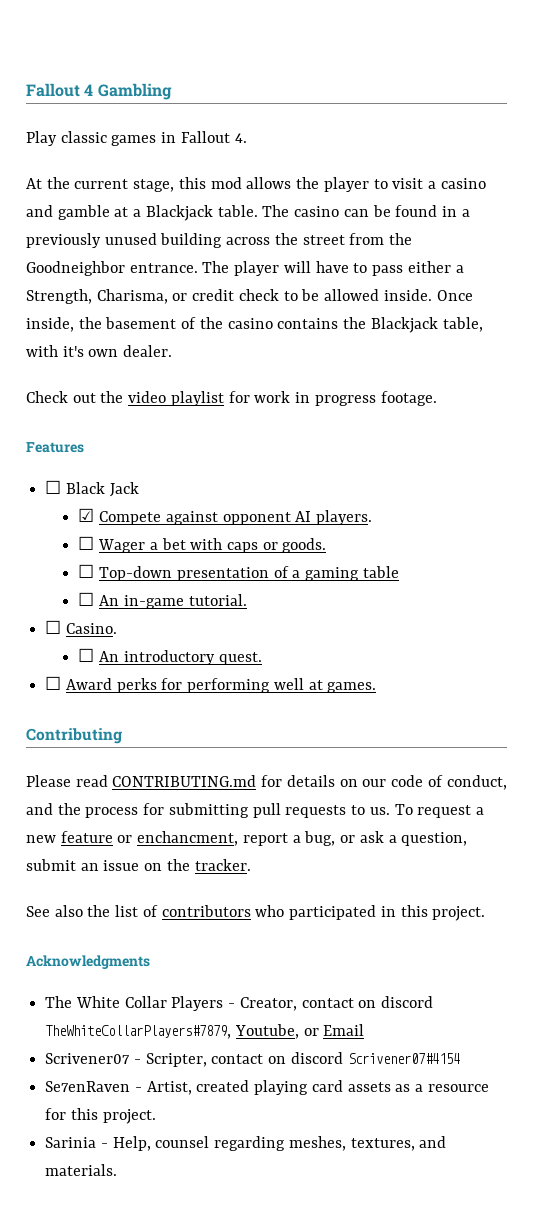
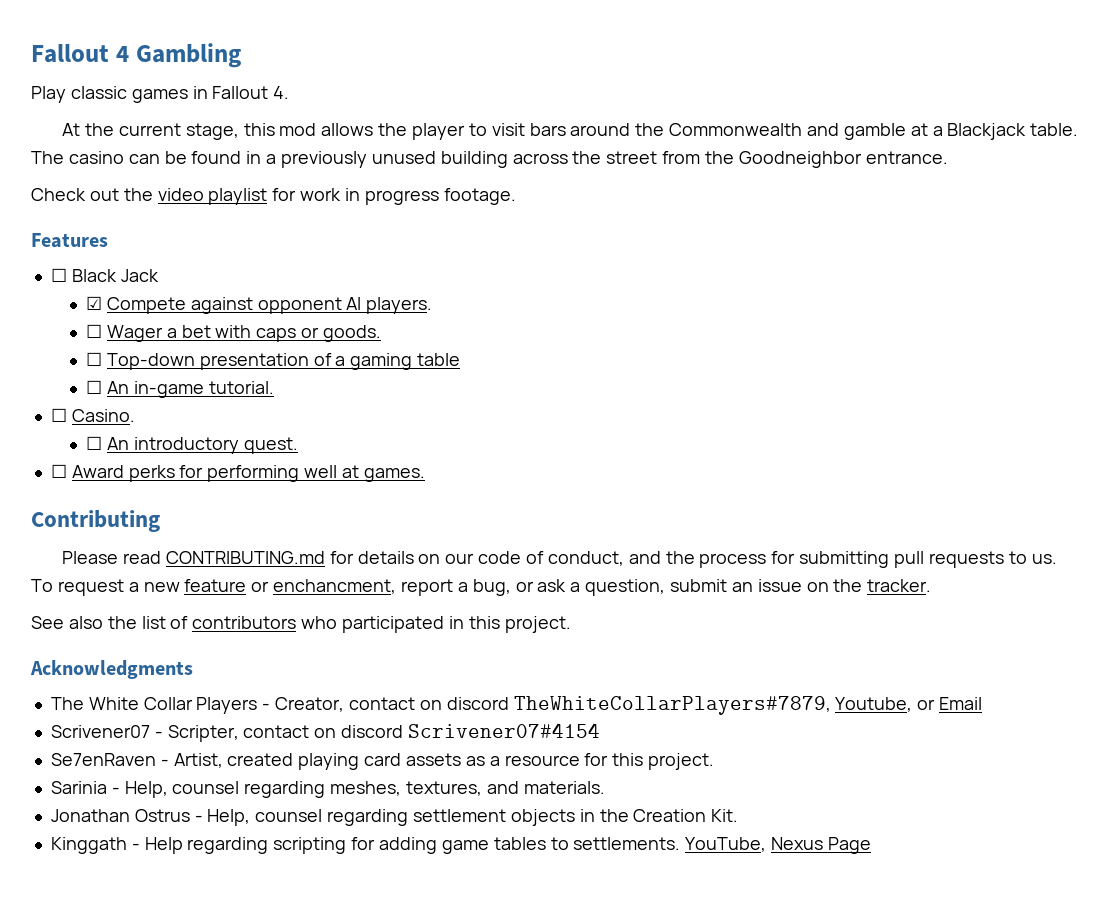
- At the current stage, this mod allows the player to visit a casino and gamble at a Blackjack table.
+ At the current stage, this mod allows the player to visit bars around the Commonwealth and gamble at a Blackjack table.
- The player will have to pass either a Strength, Charisma, or credit check to be allowed inside. Once inside, the basement of the casino contains the Blackjack table, with it's own dealer.
+ Jonathan Ostrus - Help, counsel regarding settlement objects in the Creation Kit.
+ Kinggath - Help regarding scripting for adding game tables to settlements. YouTube, Nexus Page

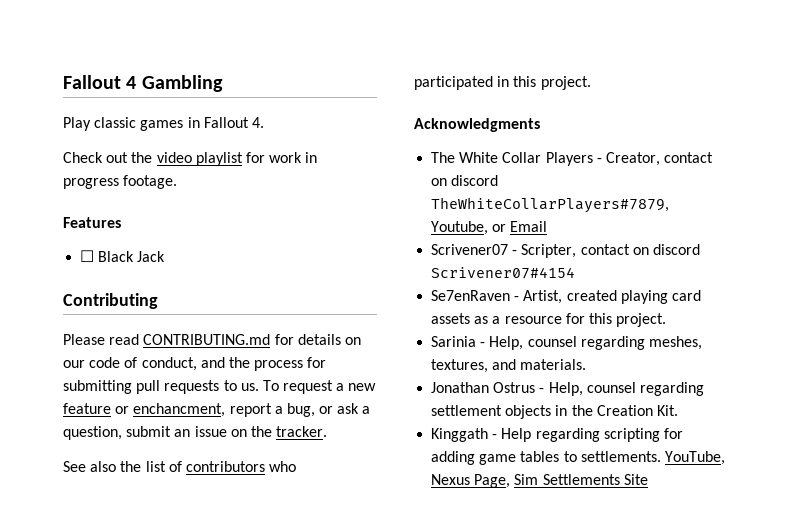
- At the current stage, this mod allows the player to visit bars around the Commonwealth and gamble at a Blackjack table. The casino can be found in a previously unused building across the street from the Goodneighbor entrance.
- ☑ Compete against opponent AI players.
- ☐ Wager a bet with caps or goods.
- ☐ Top-down presentation of a gaming table
- ☐ An in-game tutorial.
- ☐ Casino.
- ☐ An introductory quest.
- ☐ Award perks for performing well at games.
- YouTube, Nexus Page
+ YouTube, Nexus Page, Sim Settlements Site

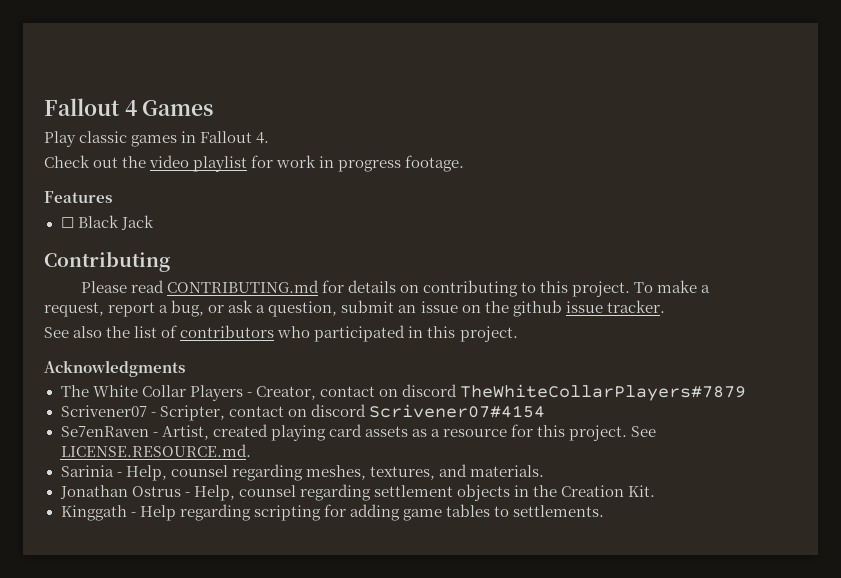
- Fallout 4 Gambling
+ Fallout 4 Games
- Please read CONTRIBUTING.md for details on our code of conduct, and the process for submitting pull requests to us. To request a new feature or enchancment, report a bug, or ask a question, submit an issue on the tracker.
+ Please read CONTRIBUTING.md for details on contributing to this project. To make a request, report a bug, or ask a question, submit an issue on the github issue tracker.
- The White Collar Players - Creator, contact on discord TheWhiteCollarPlayers#7879, Youtube, or Email
+ The White Collar Players - Creator, contact on discord TheWhiteCollarPlayers#7879
+ See LICENSE.RESOURCE.md.
- YouTube, Nexus Page, Sim Settlements Site

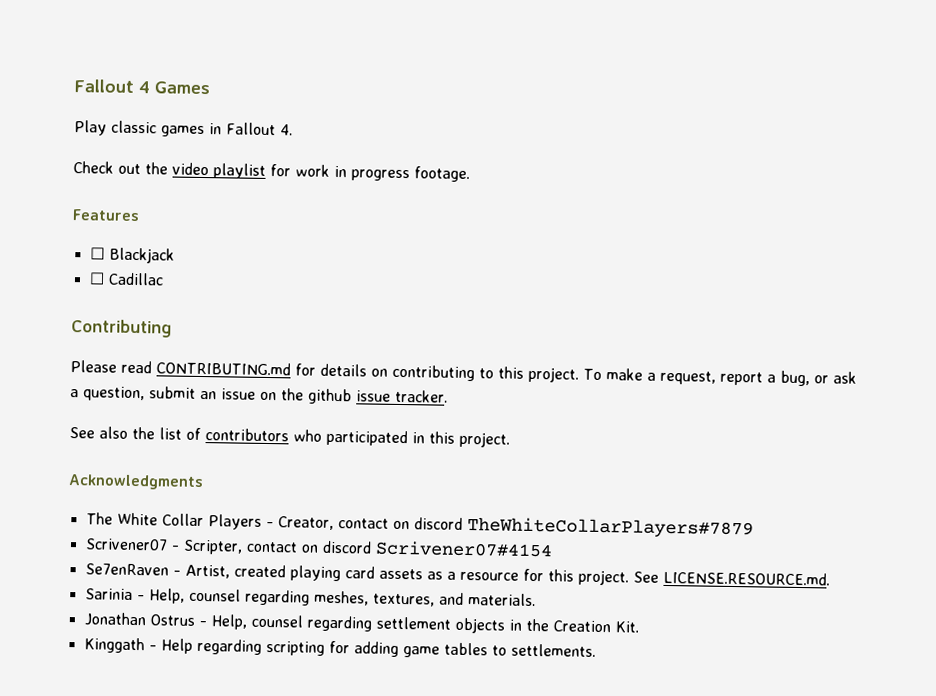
- ☐ Black Jack
+ ☐ Blackjack
+ ☐ Cadillac

